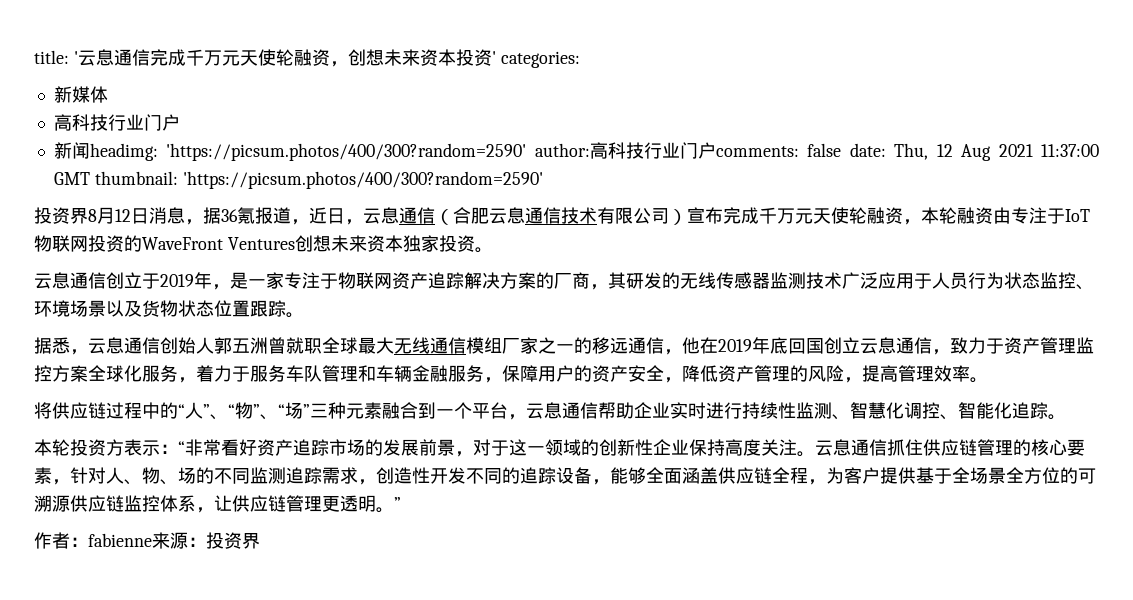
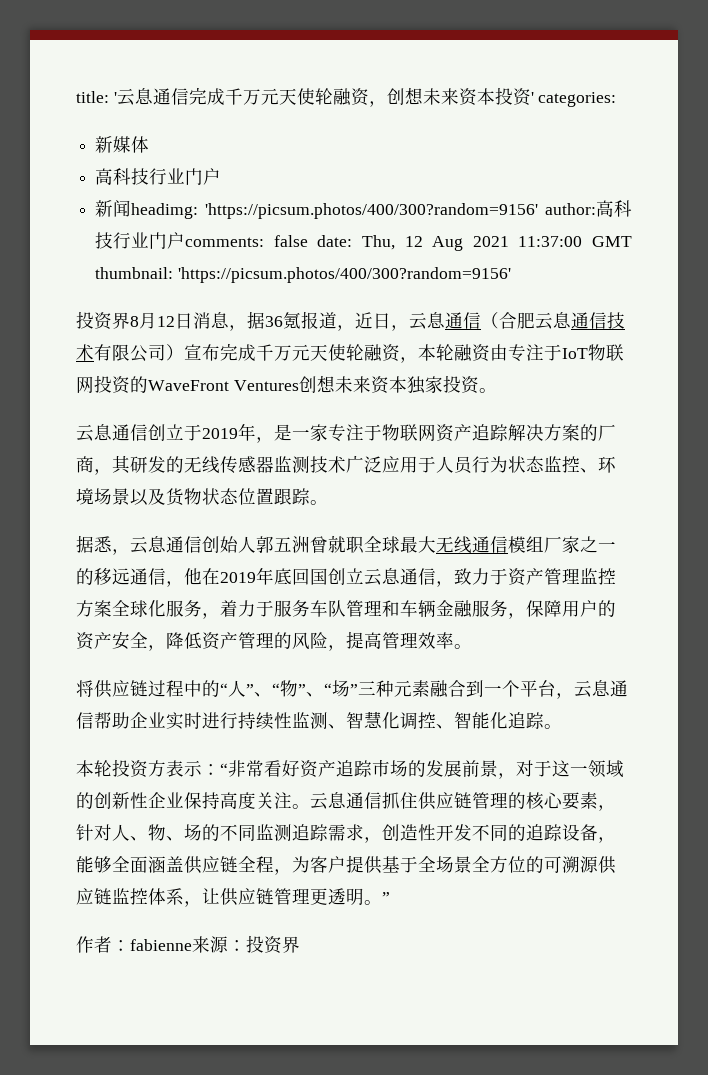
- 新闻headimg: 'https://picsum.photos/400/300?random=2590' author:高科技行业门户comments: false date: Thu, 12 Aug 2021 11:37:00 GMT thumbnail: 'https://picsum.photos/400/300?random=2590'
+ 新闻headimg: 'https://picsum.photos/400/300?random=9156' author:高科技行业门户comments: false date: Thu, 12 Aug 2021 11:37:00 GMT thumbnail: 'https://picsum.photos/400/300?random=9156'

